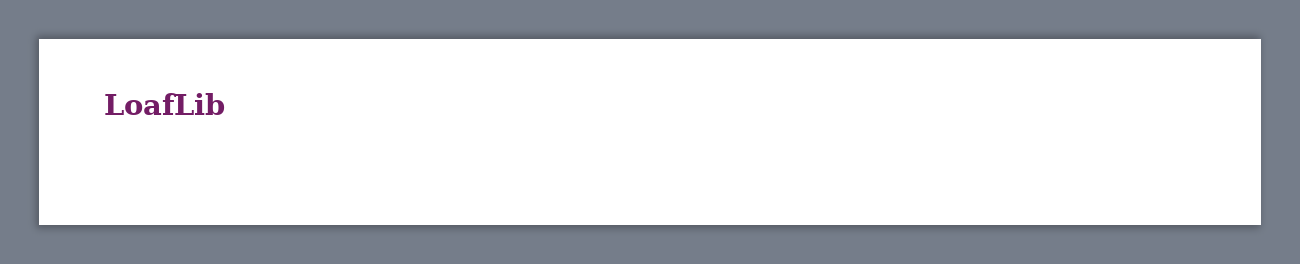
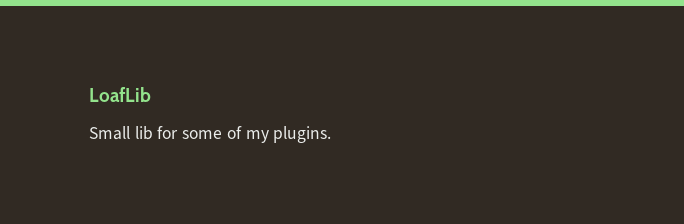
+ Small lib for some of my plugins.

